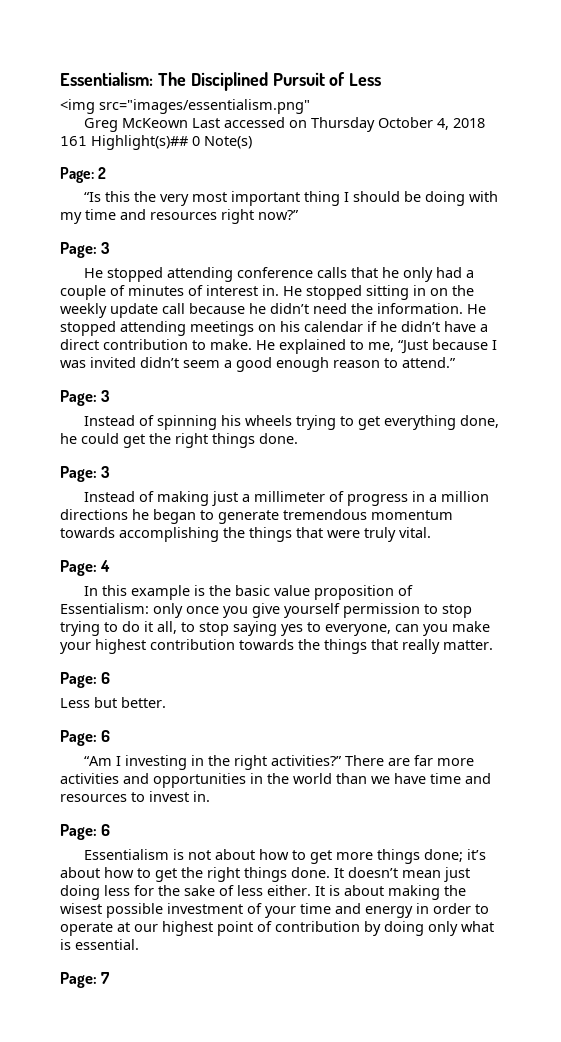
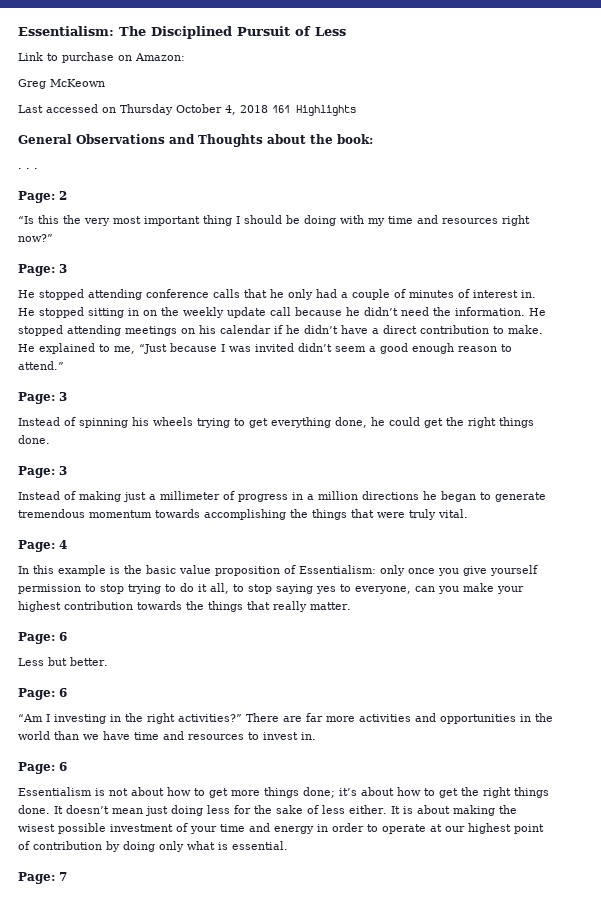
- <img src="images/essentialism.png"
+ Link to purchase on Amazon:
- Greg McKeown Last accessed on Thursday October 4, 2018 161 Highlight(s)## 0 Note(s)
+ Greg McKeown
+ Last accessed on Thursday October 4, 2018 161 Highlights
+ General Observations and Thoughts about the book:
+ . . .

